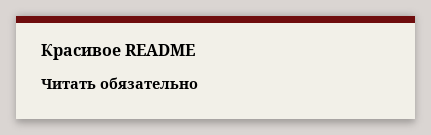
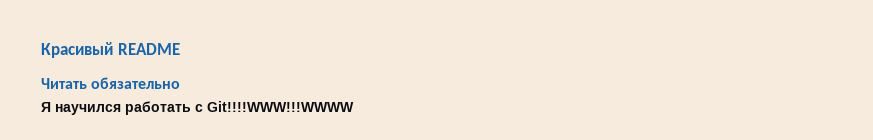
- Красивое README
+ Красивый README
+ Я научился работать с Git!!!!WWW!!!WWWW

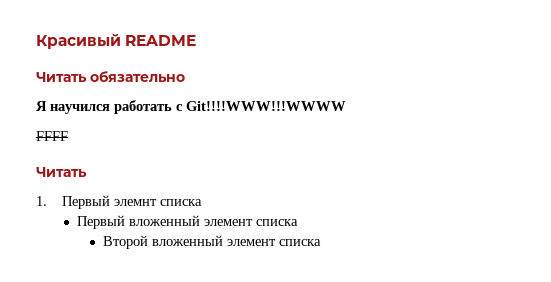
+ FFFF
+ Читать
+ 1. Первый элемнт списка
+ Первый вложенный элемент списка
+ Второй вложенный элемент списка

